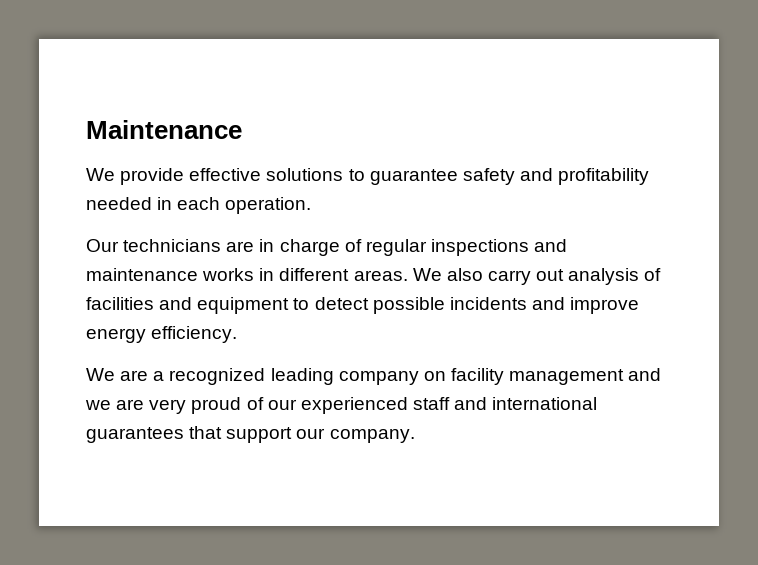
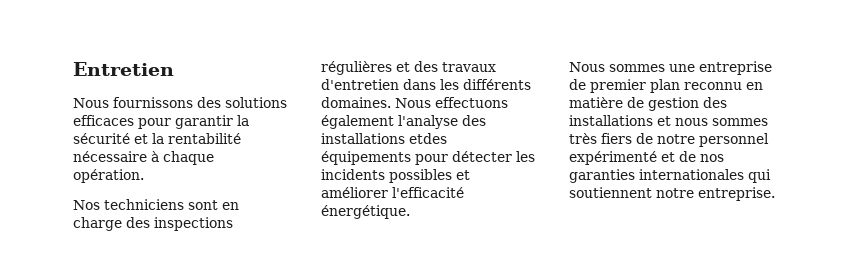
- Maintenance
- We provide effective solutions to guarantee safety and profitability needed in each operation.
- Our technicians are in charge of regular inspections and maintenance works in different areas. We also carry out analysis of facilities and equipment to detect possible incidents and improve energy efficiency.
- We are a recognized leading company on facility management and we are very proud of our experienced staff and international guarantees that support our company.
+ Entretien
+ Nous fournissons des solutions efficaces pour garantir la sécurité et la rentabilité nécessaire à chaque opération.
+ Nos techniciens sont en charge des inspections régulières et des travaux d'entretien dans les différents domaines. Nous effectuons également l'analyse des installations etdes équipements pour détecter les incidents possibles et améliorer l'efficacité énergétique.
+ Nous sommes une entreprise de premier plan reconnu en matière de gestion des installations et nous sommes très fiers de notre personnel expérimenté et de nos garanties internationales qui soutiennent notre entreprise.

